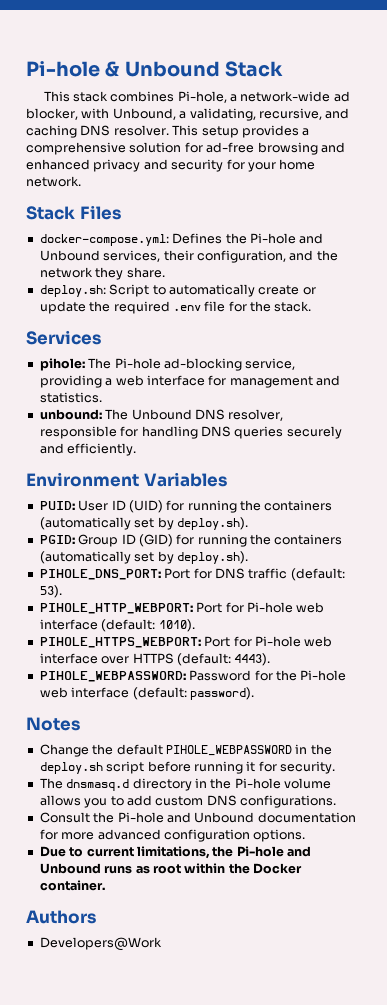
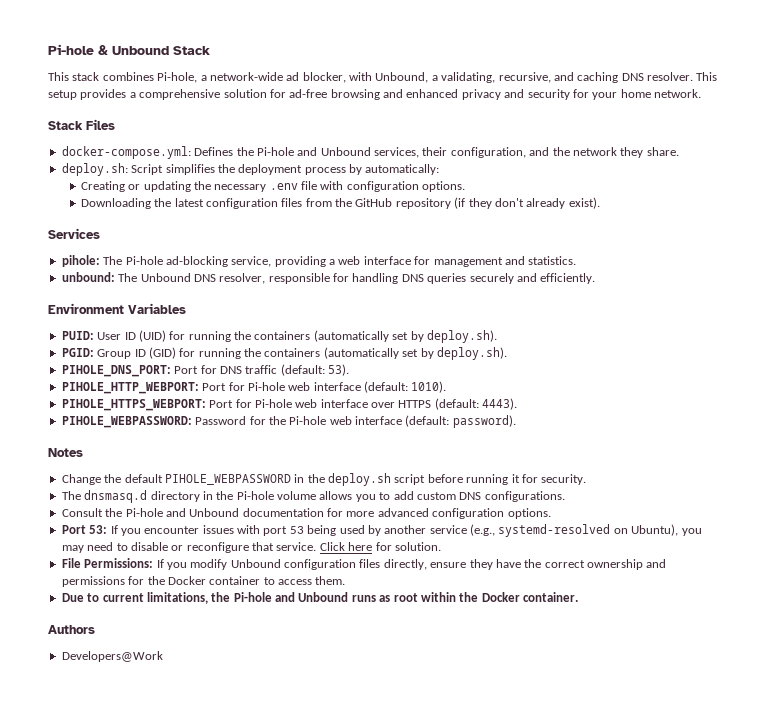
- deploy.sh: Script to automatically create or update the required .env file for the stack.
+ deploy.sh: Script simplifies the deployment process by automatically:
+ Creating or updating the necessary .env file with configuration options.
+ Downloading the latest configuration files from the GitHub repository (if they don't already exist).
+ Port 53: If you encounter issues with port 53 being used by another service (e.g., systemd-resolved on Ubuntu), you may need to disable or reconfigure that service. Click here for solution.
+ File Permissions: If you modify Unbound configuration files directly, ensure they have the correct ownership and permissions for the Docker container to access them.

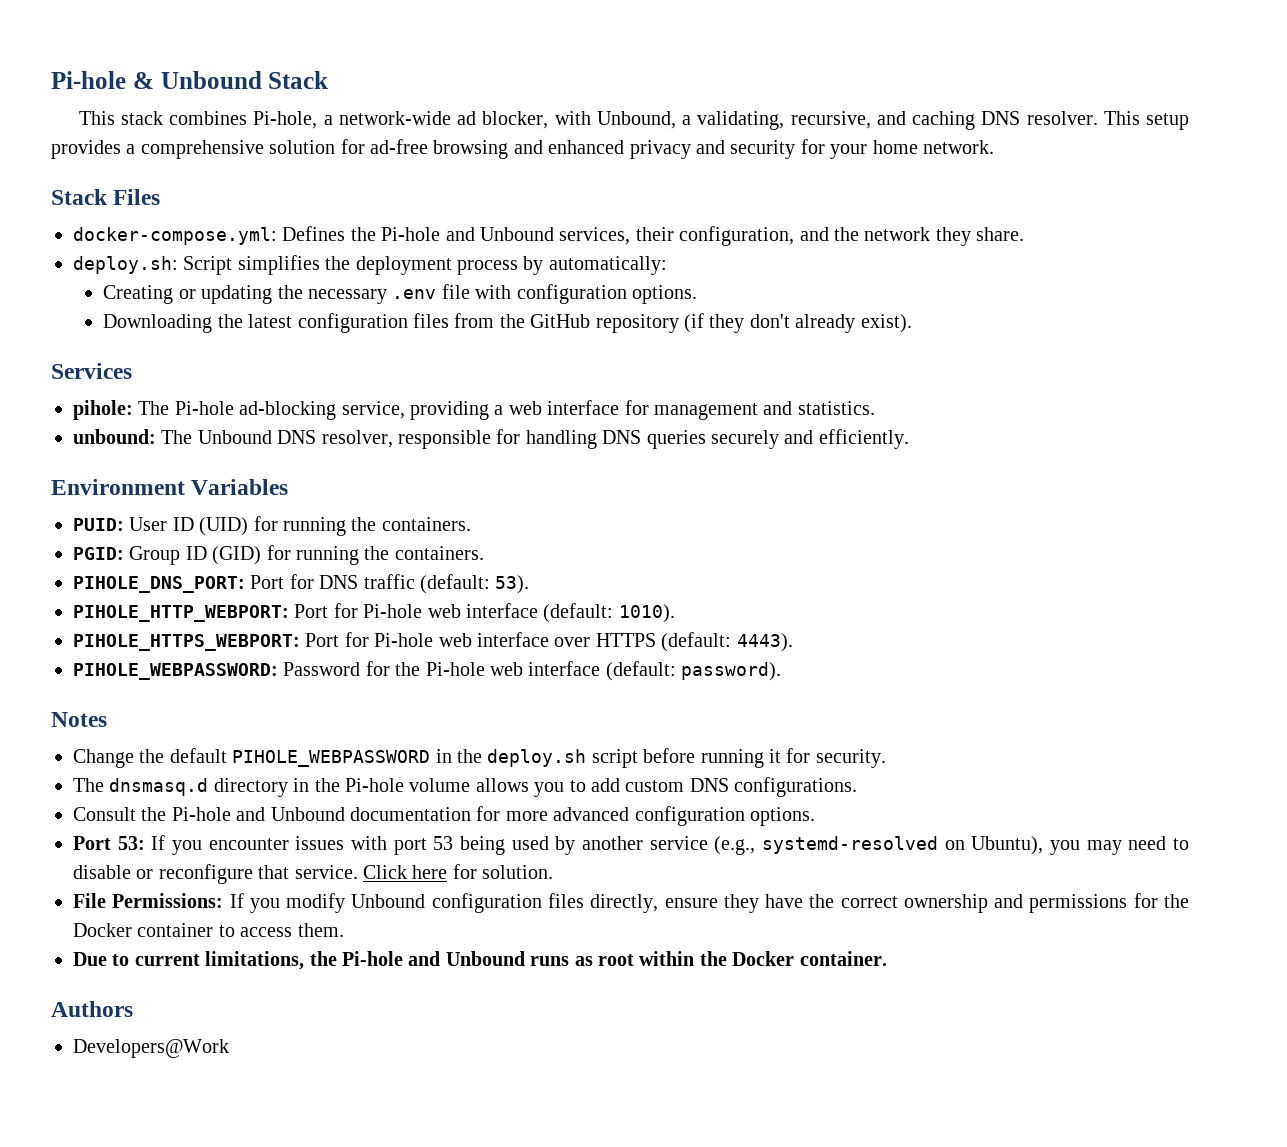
- PUID: User ID (UID) for running the containers (automatically set by deploy.sh).
+ PUID: User ID (UID) for running the containers.
- PGID: Group ID (GID) for running the containers (automatically set by deploy.sh).
+ PGID: Group ID (GID) for running the containers.

